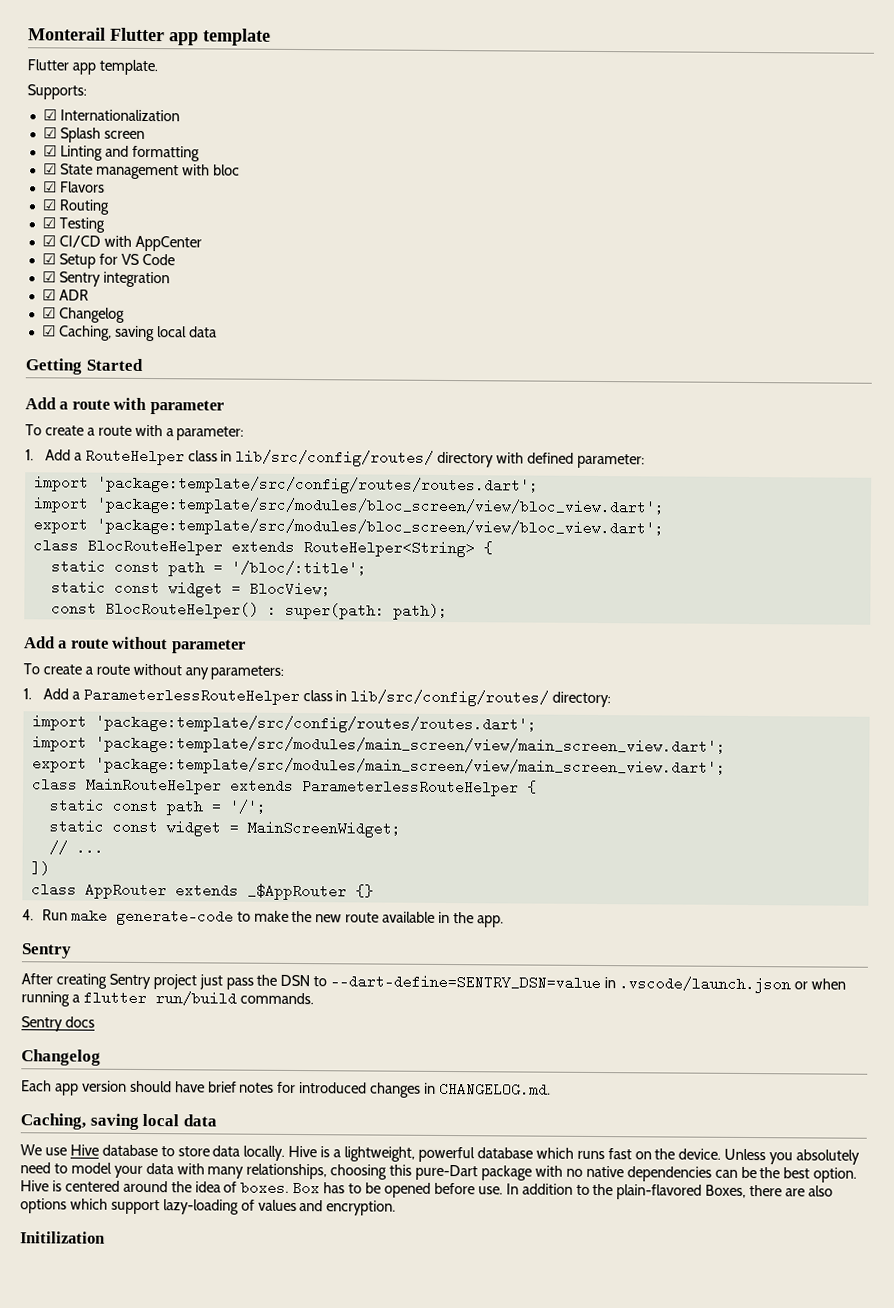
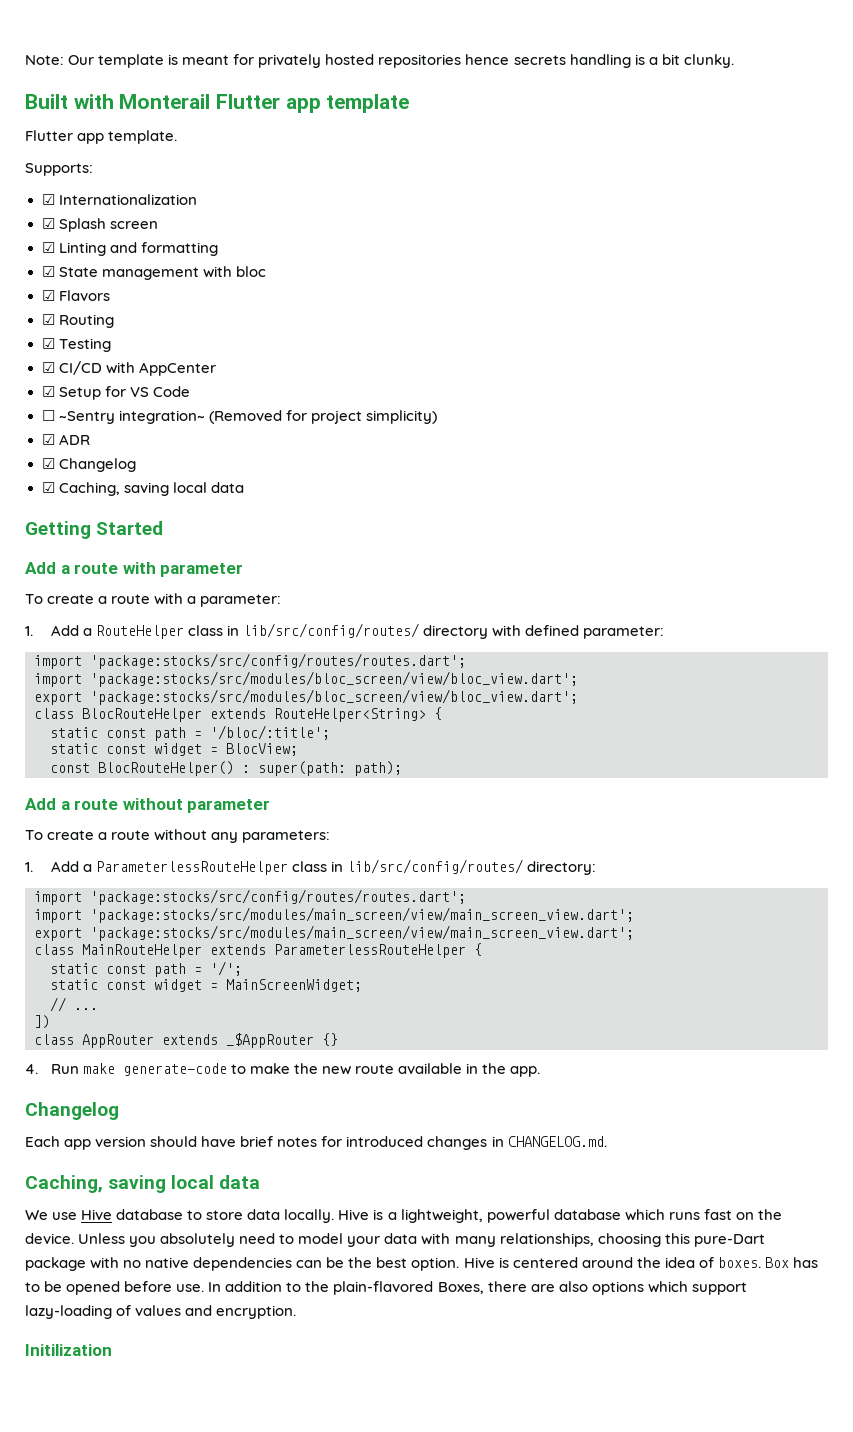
- Monterail Flutter app template
+ Note: Our template is meant for privately hosted repositories hence secrets handling is a bit clunky.
+ Built with Monterail Flutter app template
- ☑ Sentry integration
+ ☐ ~Sentry integration~ (Removed for project simplicity)
  1. Add a RouteHelper class in lib/src/config/routes/ directory with defined parameter:
- import 'package:template/src/config/routes/routes.dart';
- import 'package:template/src/modules/bloc_screen/view/bloc_view.dart';
- export 'package:template/src/modules/bloc_screen/view/bloc_view.dart';
+ import 'package:stocks/src/config/routes/routes.dart';
+ import 'package:stocks/src/modules/bloc_screen/view/bloc_view.dart';
+ export 'package:stocks/src/modules/bloc_screen/view/bloc_view.dart';
  1. Add a ParameterlessRouteHelper class in lib/src/config/routes/ directory:
- import 'package:template/src/config/routes/routes.dart';
- import 'package:template/src/modules/main_screen/view/main_screen_view.dart';
- export 'package:template/src/modules/main_screen/view/main_screen_view.dart';
+ import 'package:stocks/src/config/routes/routes.dart';
+ import 'package:stocks/src/modules/main_screen/view/main_screen_view.dart';
+ export 'package:stocks/src/modules/main_screen/view/main_screen_view.dart';
  4. Run make generate-code to make the new route available in the app.
- Sentry
- After creating Sentry project just pass the DSN to --dart-define=SENTRY_DSN=value in .vscode/launch.json or when running a flutter run/build commands.
- Sentry docs

